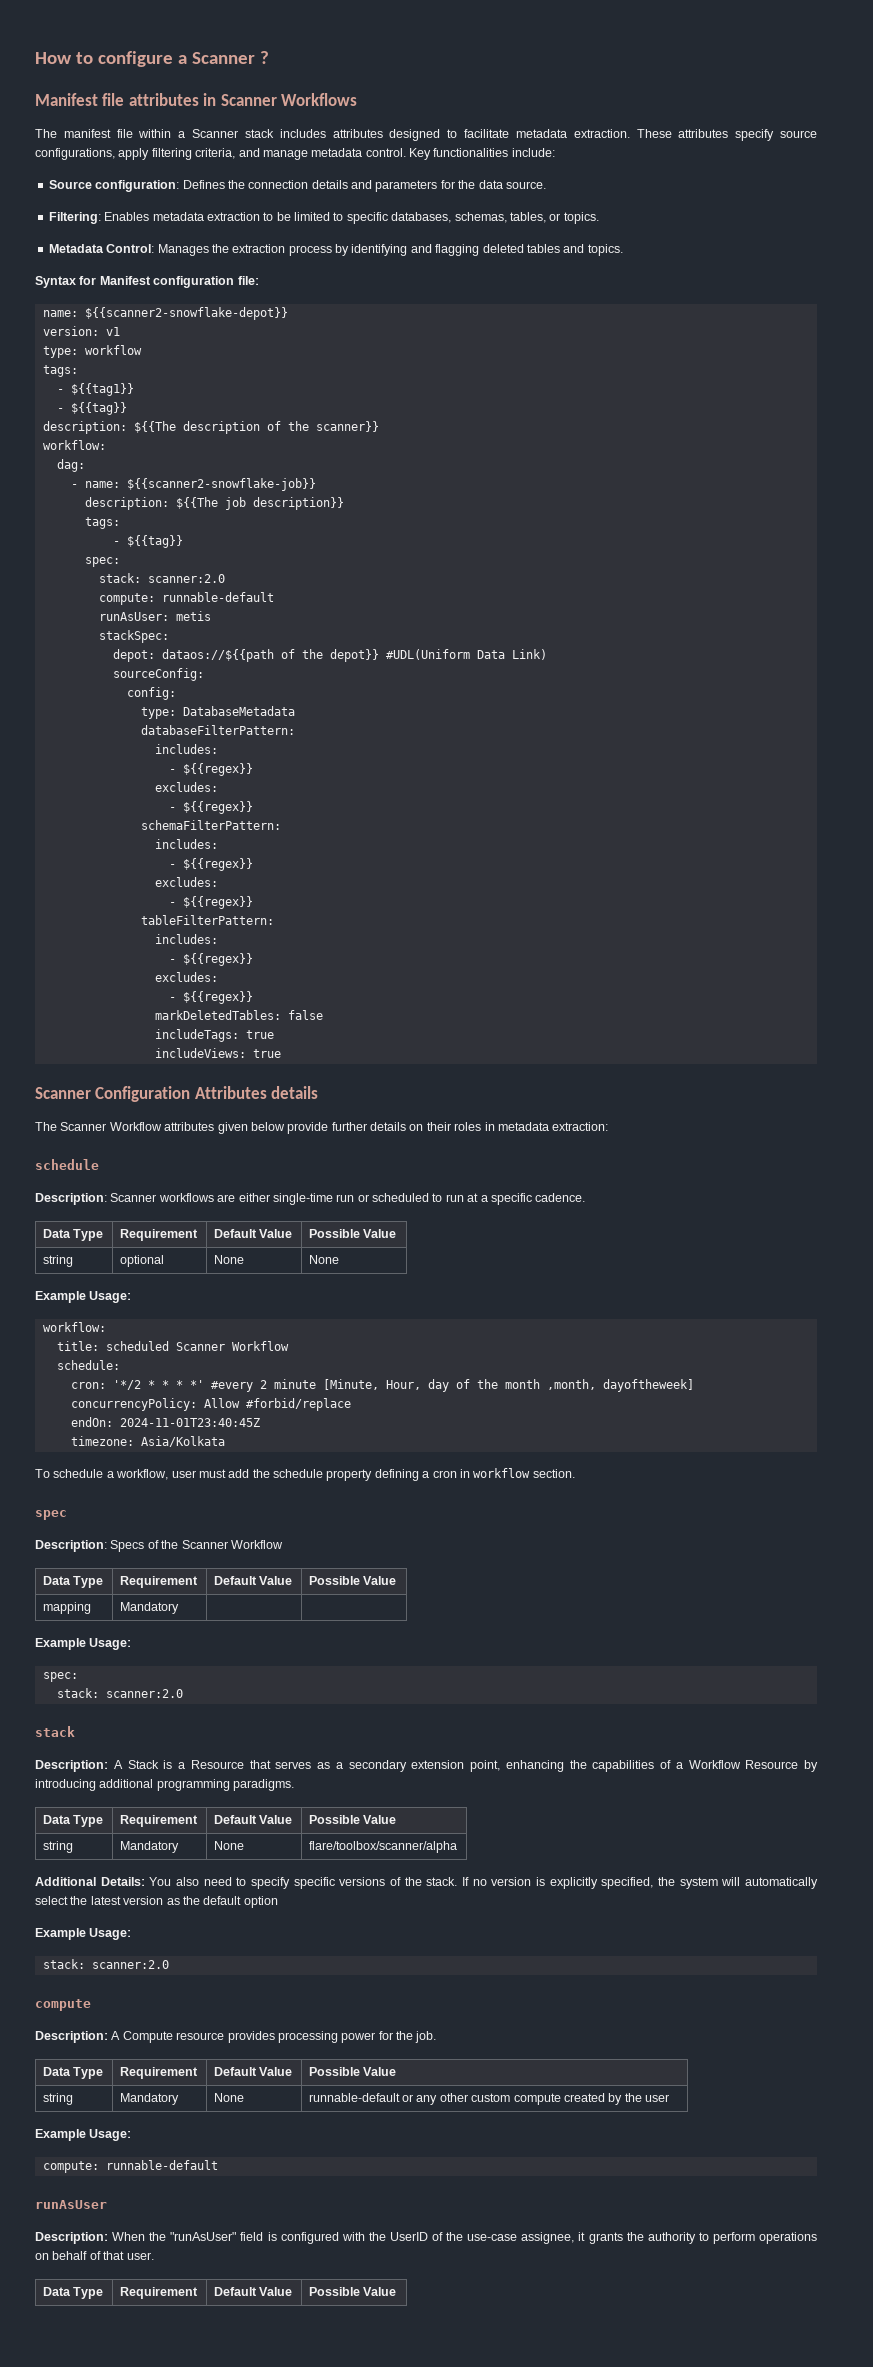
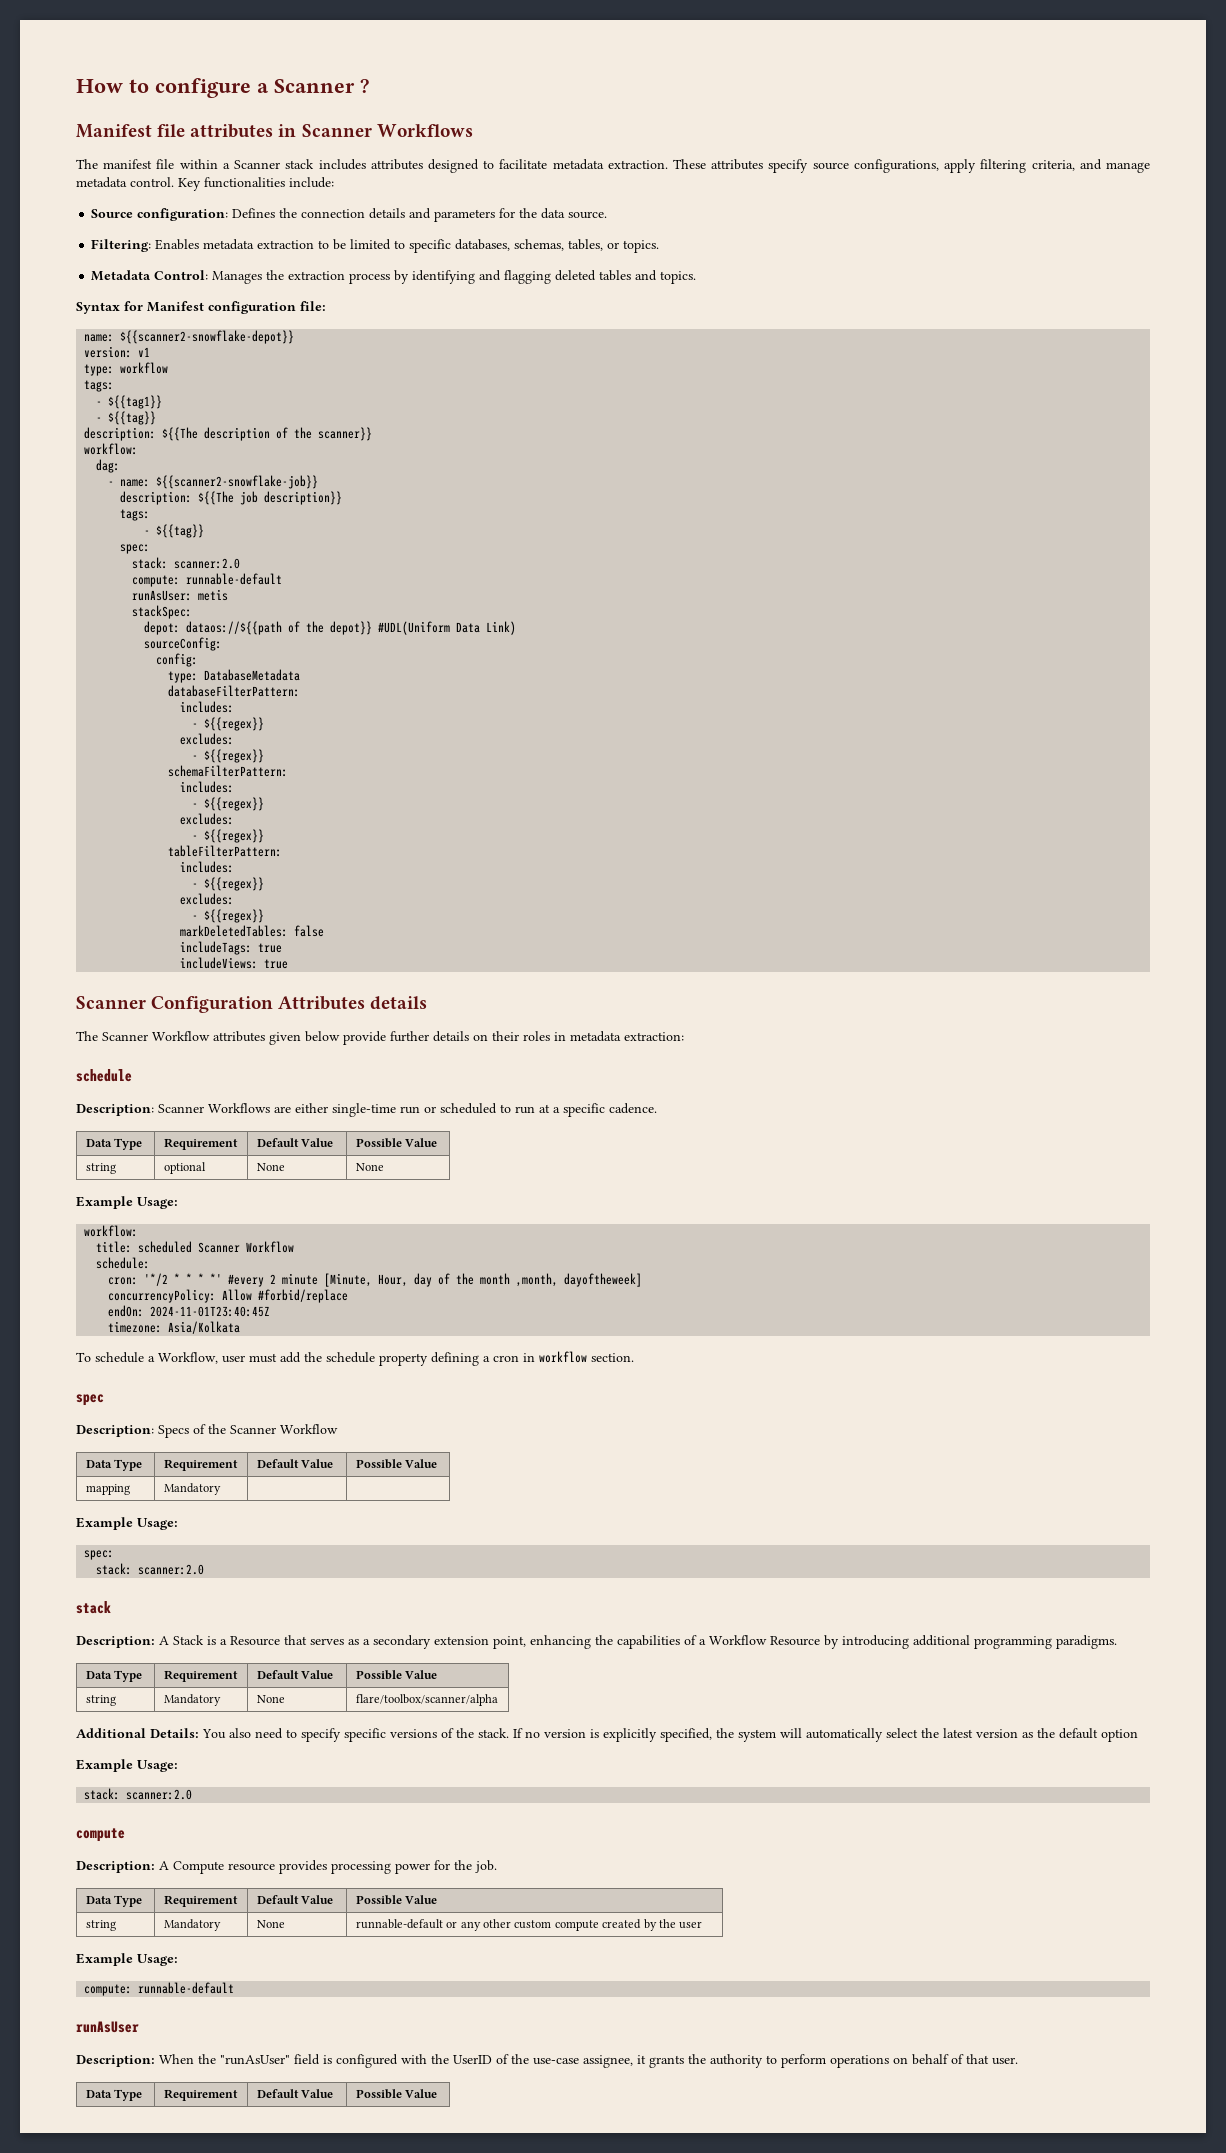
- Description: Scanner workflows are either single-time run or scheduled to run at a specific cadence.
+ Description: Scanner Workflows are either single-time run or scheduled to run at a specific cadence.
- To schedule a workflow, user must add the schedule property defining a cron in workflow section.
+ To schedule a Workflow, user must add the schedule property defining a cron in workflow section.

